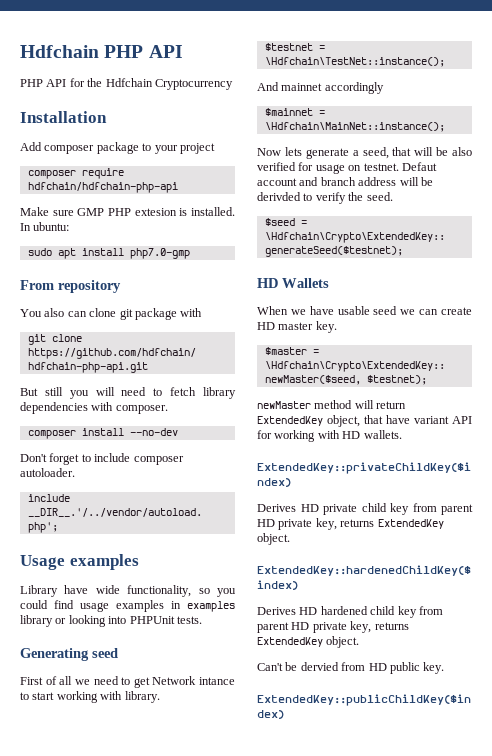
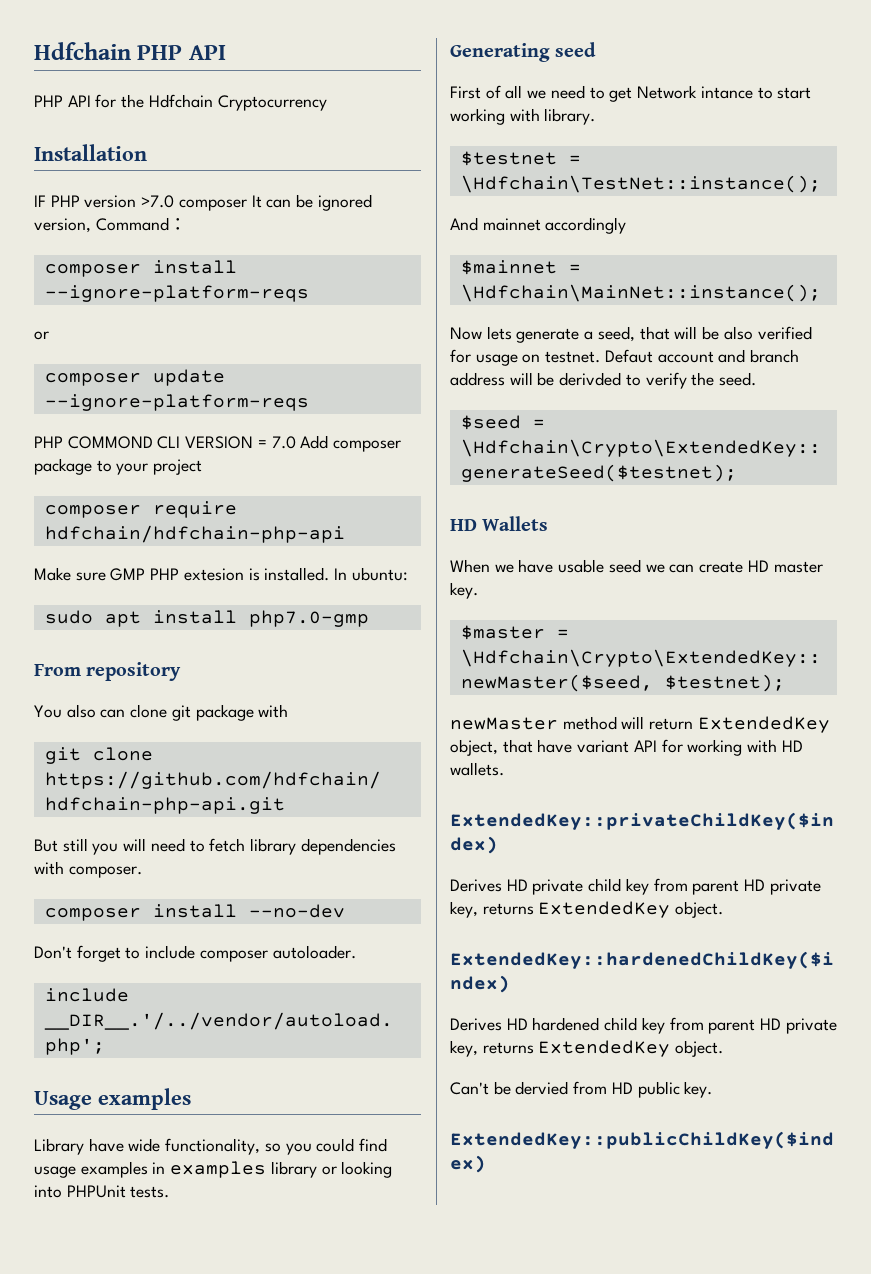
- Add composer package to your project
+ IF PHP version >7.0 composer It can be ignored version, Command：
+ composer install --ignore-platform-reqs
+ or
+ composer update --ignore-platform-reqs
+ PHP COMMOND CLI VERSION = 7.0 Add composer package to your project

